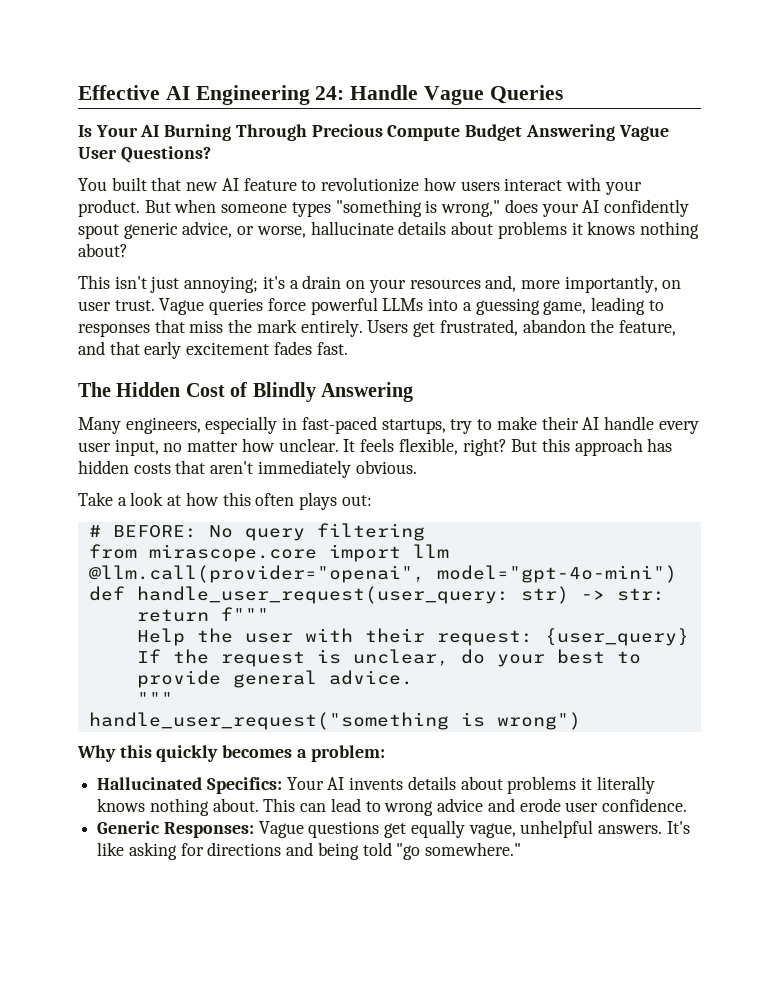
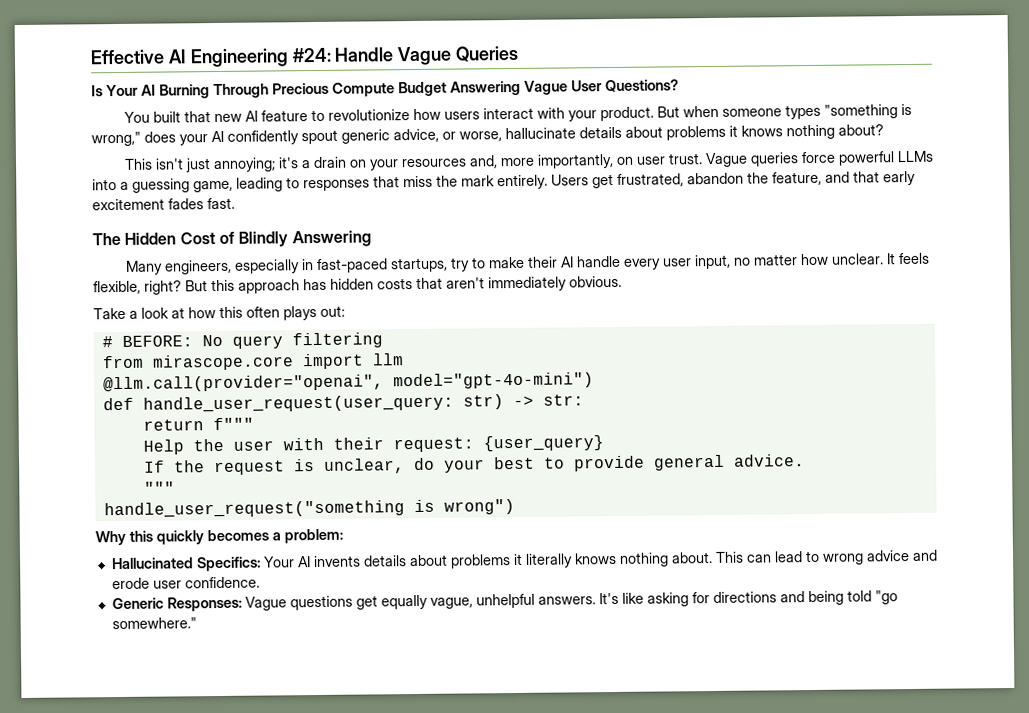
- Effective AI Engineering 24: Handle Vague Queries
+ Effective AI Engineering #24: Handle Vague Queries

